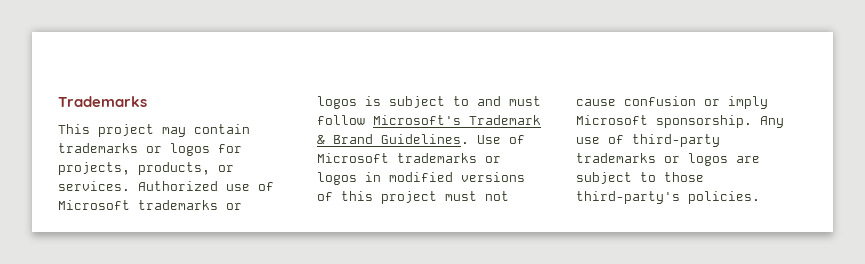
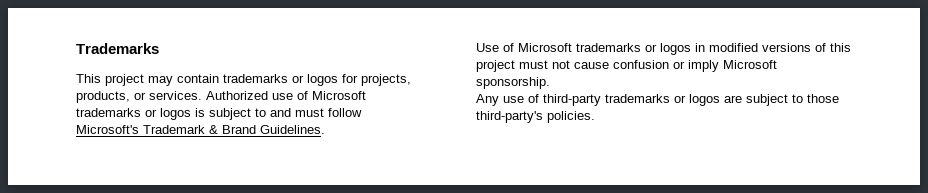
- Authorized use of Microsoft trademarks or logos is subject to and must follow Microsoft's Trademark & Brand Guidelines. Use of Microsoft trademarks or logos in modified versions of this project must not cause confusion or imply Microsoft sponsorship. Any use of third-party trademarks or logos are subject to those third-party's policies.
+ Authorized use of Microsoft
+ trademarks or logos is subject to and must follow
+ Microsoft's Trademark & Brand Guidelines.
+ Use of Microsoft trademarks or logos in modified versions of this project must not cause confusion or imply Microsoft sponsorship.
+ Any use of third-party trademarks or logos are subject to those third-party's policies.

